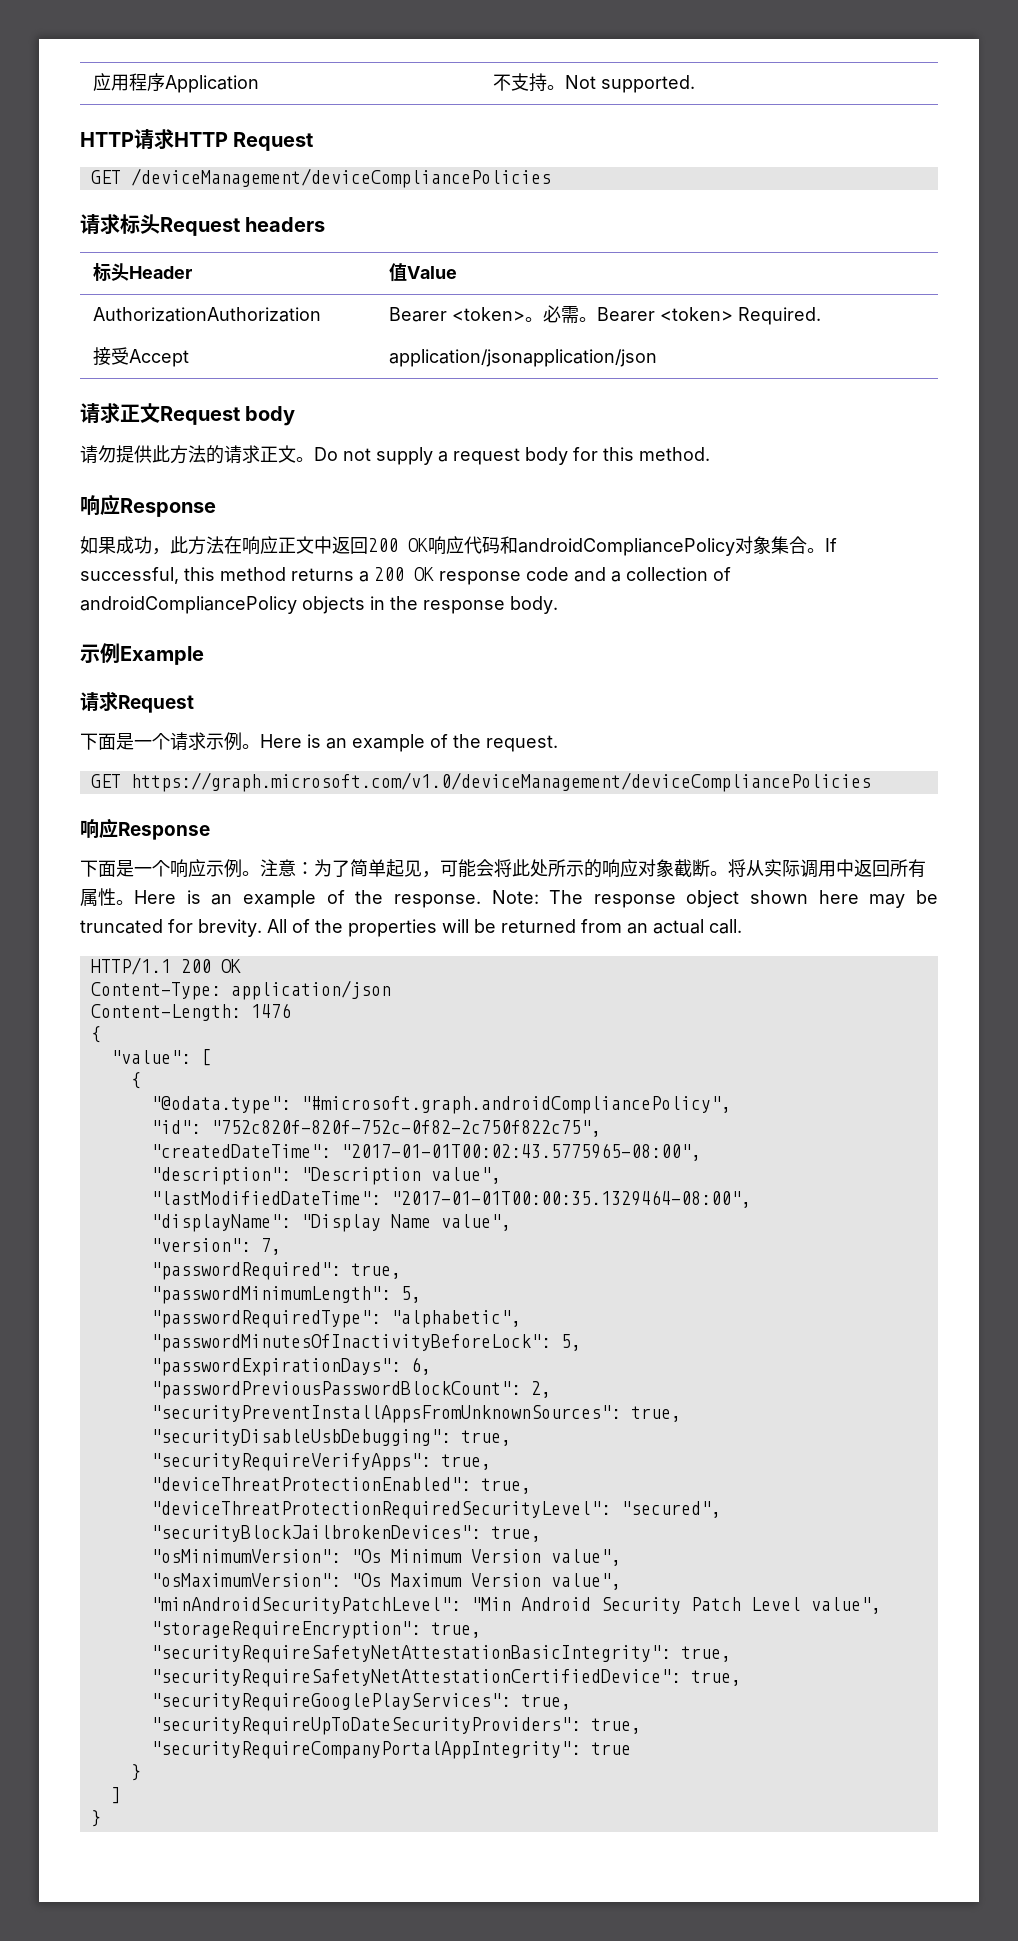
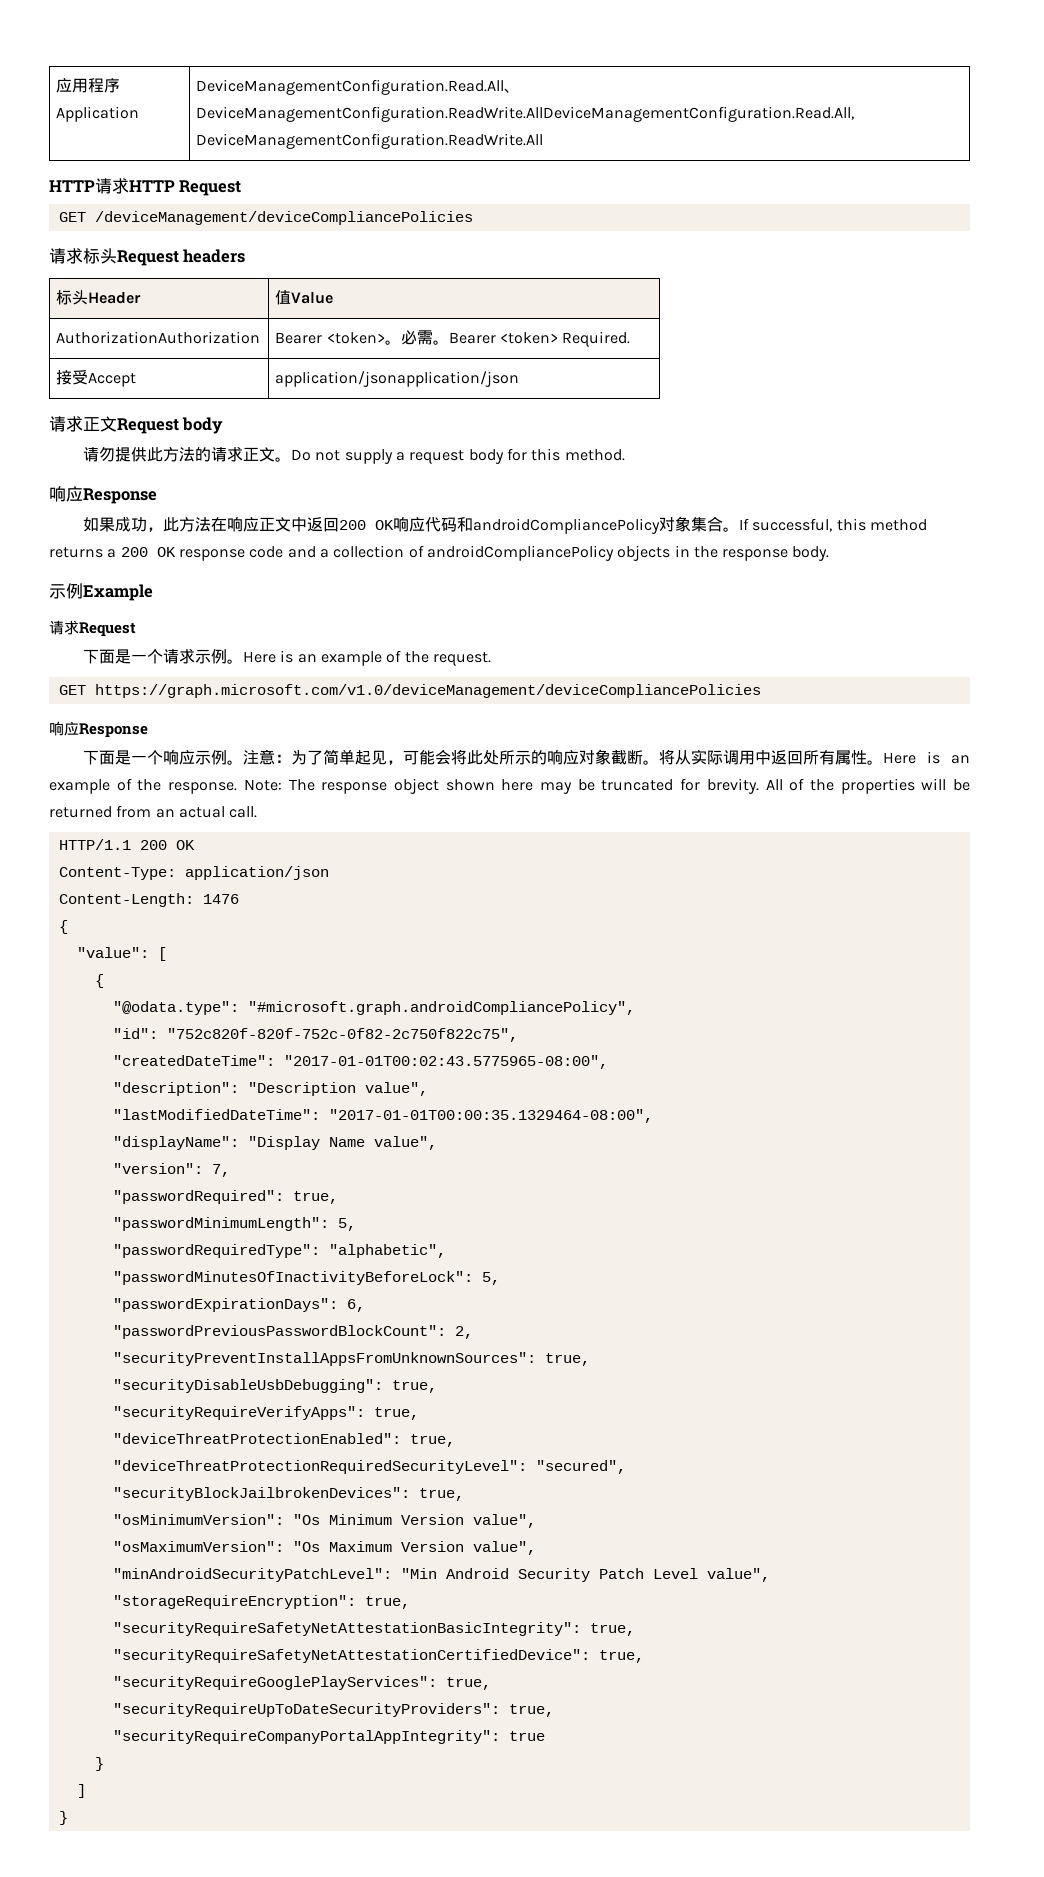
- 应用程序Application | 不支持。Not supported.
+ 应用程序Application | DeviceManagementConfiguration.Read.All、DeviceManagementConfiguration.ReadWrite.AllDeviceManagementConfiguration.Read.All, DeviceManagementConfiguration.ReadWrite.All

